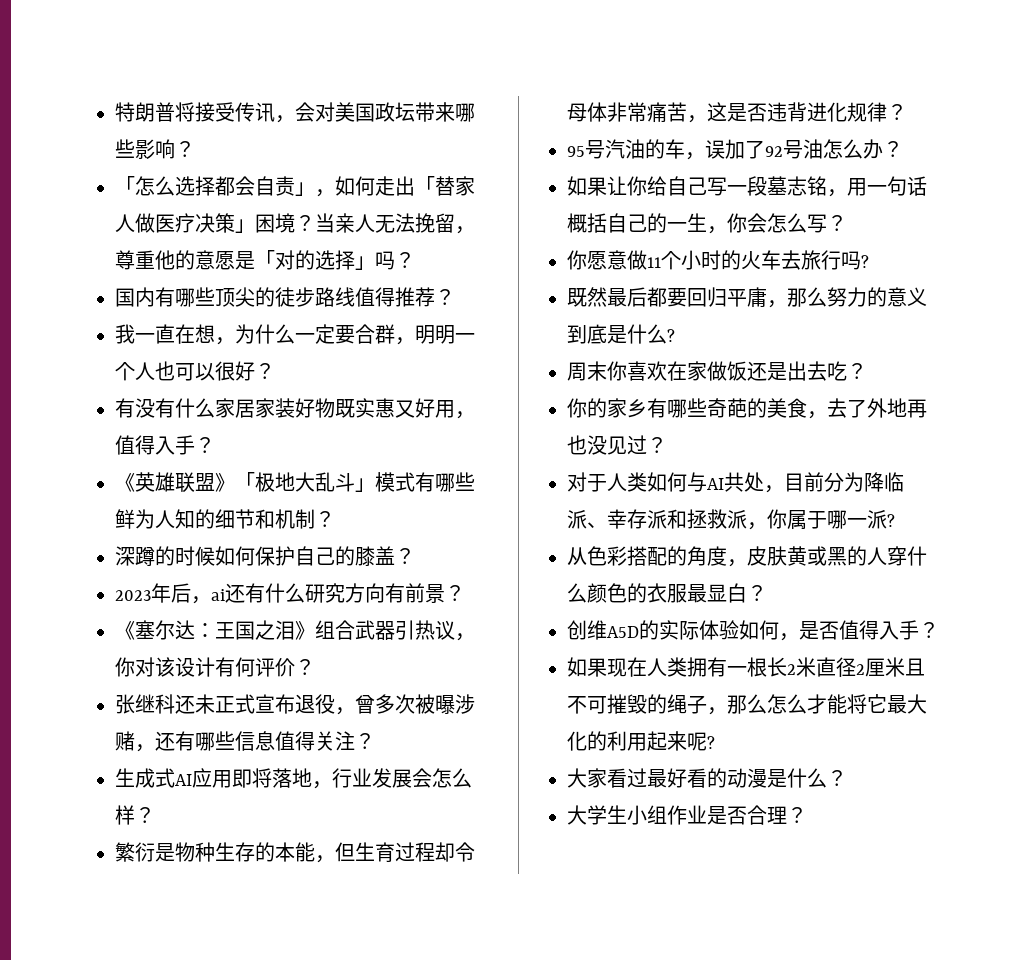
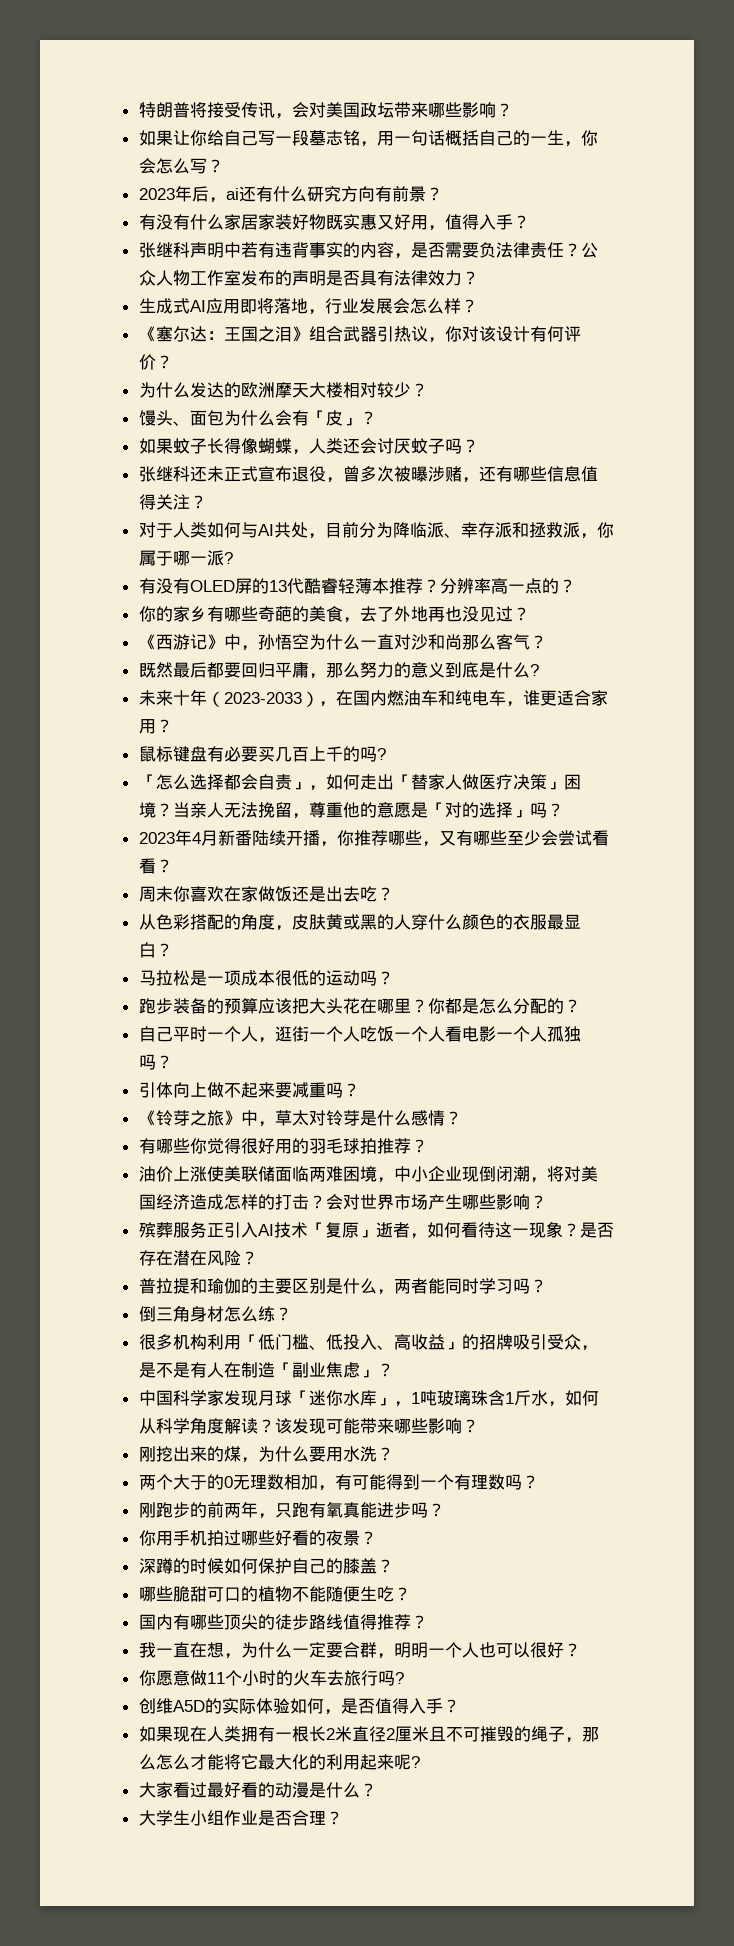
+ 如果让你给自己写一段墓志铭，用一句话概括自己的一生，你会怎么写？
+ 2023年后，ai还有什么研究方向有前景？
+ 有没有什么家居家装好物既实惠又好用，值得入手？
+ 张继科声明中若有违背事实的内容，是否需要负法律责任？公众人物工作室发布的声明是否具有法律效力？
+ 生成式AI应用即将落地，行业发展会怎么样？
+ 《塞尔达：王国之泪》组合武器引热议，你对该设计有何评价？
+ 为什么发达的欧洲摩天大楼相对较少？
+ 馒头、面包为什么会有「皮」？
+ 如果蚊子长得像蝴蝶，人类还会讨厌蚊子吗？
+ 张继科还未正式宣布退役，曾多次被曝涉赌，还有哪些信息值得关注？
+ 对于人类如何与AI共处，目前分为降临派、幸存派和拯救派，你属于哪一派?
+ 有没有OLED屏的13代酷睿轻薄本推荐？分辨率高一点的？
+ 你的家乡有哪些奇葩的美食，去了外地再也没见过？
+ 《西游记》中，孙悟空为什么一直对沙和尚那么客气？
+ 既然最后都要回归平庸，那么努力的意义到底是什么?
+ 未来十年（2023-2033），在国内燃油车和纯电车，谁更适合家用？
+ 鼠标键盘有必要买几百上千的吗?
+ 2023年4月新番陆续开播，你推荐哪些，又有哪些至少会尝试看看？
+ 周末你喜欢在家做饭还是出去吃？
+ 从色彩搭配的角度，皮肤黄或黑的人穿什么颜色的衣服最显白？
+ 马拉松是一项成本很低的运动吗？
+ 跑步装备的预算应该把大头花在哪里？你都是怎么分配的？
+ 自己平时一个人，逛街一个人吃饭一个人看电影一个人孤独吗？
+ 引体向上做不起来要减重吗？
+ 《铃芽之旅》中，草太对铃芽是什么感情？
+ 有哪些你觉得很好用的羽毛球拍推荐？
+ 油价上涨使美联储面临两难困境，中小企业现倒闭潮，将对美国经济造成怎样的打击？会对世界市场产生哪些影响？
+ 殡葬服务正引入AI技术「复原」逝者，如何看待这一现象？是否存在潜在风险？
+ 普拉提和瑜伽的主要区别是什么，两者能同时学习吗？
+ 倒三角身材怎么练？
+ 很多机构利用「低门槛、低投入、高收益」的招牌吸引受众，是不是有人在制造「副业焦虑」？
+ 中国科学家发现月球「迷你水库」，1吨玻璃珠含1斤水，如何从科学角度解读？该发现可能带来哪些影响？
+ 刚挖出来的煤，为什么要用水洗？
+ 两个大于的0无理数相加，有可能得到一个有理数吗？
+ 刚跑步的前两年，只跑有氧真能进步吗？
+ 你用手机拍过哪些好看的夜景？
+ 深蹲的时候如何保护自己的膝盖？
+ 哪些脆甜可口的植物不能随便生吃？
- 有没有什么家居家装好物既实惠又好用，值得入手？
- 《英雄联盟》「极地大乱斗」模式有哪些鲜为人知的细节和机制？
- 深蹲的时候如何保护自己的膝盖？
- 2023年后，ai还有什么研究方向有前景？
- 《塞尔达：王国之泪》组合武器引热议，你对该设计有何评价？
- 张继科还未正式宣布退役，曾多次被曝涉赌，还有哪些信息值得关注？
- 生成式AI应用即将落地，行业发展会怎么样？
- 繁衍是物种生存的本能，但生育过程却令母体非常痛苦，这是否违背进化规律？
- 95号汽油的车，误加了92号油怎么办？
- 如果让你给自己写一段墓志铭，用一句话概括自己的一生，你会怎么写？
- 既然最后都要回归平庸，那么努力的意义到底是什么?
- 周末你喜欢在家做饭还是出去吃？
- 你的家乡有哪些奇葩的美食，去了外地再也没见过？
- 对于人类如何与AI共处，目前分为降临派、幸存派和拯救派，你属于哪一派?
- 从色彩搭配的角度，皮肤黄或黑的人穿什么颜色的衣服最显白？

